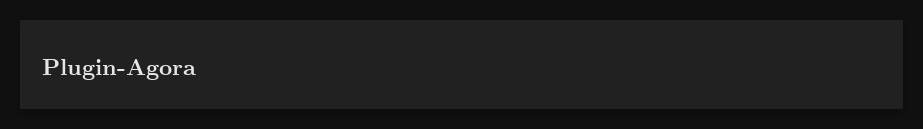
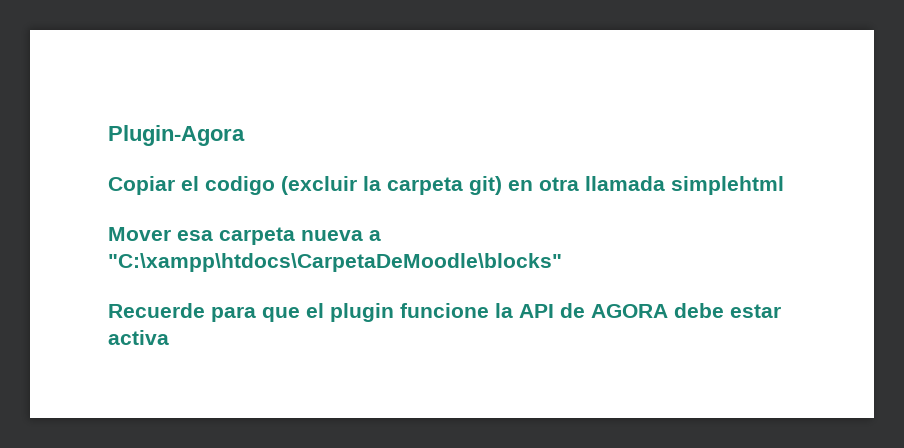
+ Copiar el codigo (excluir la carpeta git) en otra llamada simplehtml
+ Mover esa carpeta nueva a "C:\xampp\htdocs\CarpetaDeMoodle\blocks"
+ Recuerde para que el plugin funcione la API de AGORA debe estar activa

